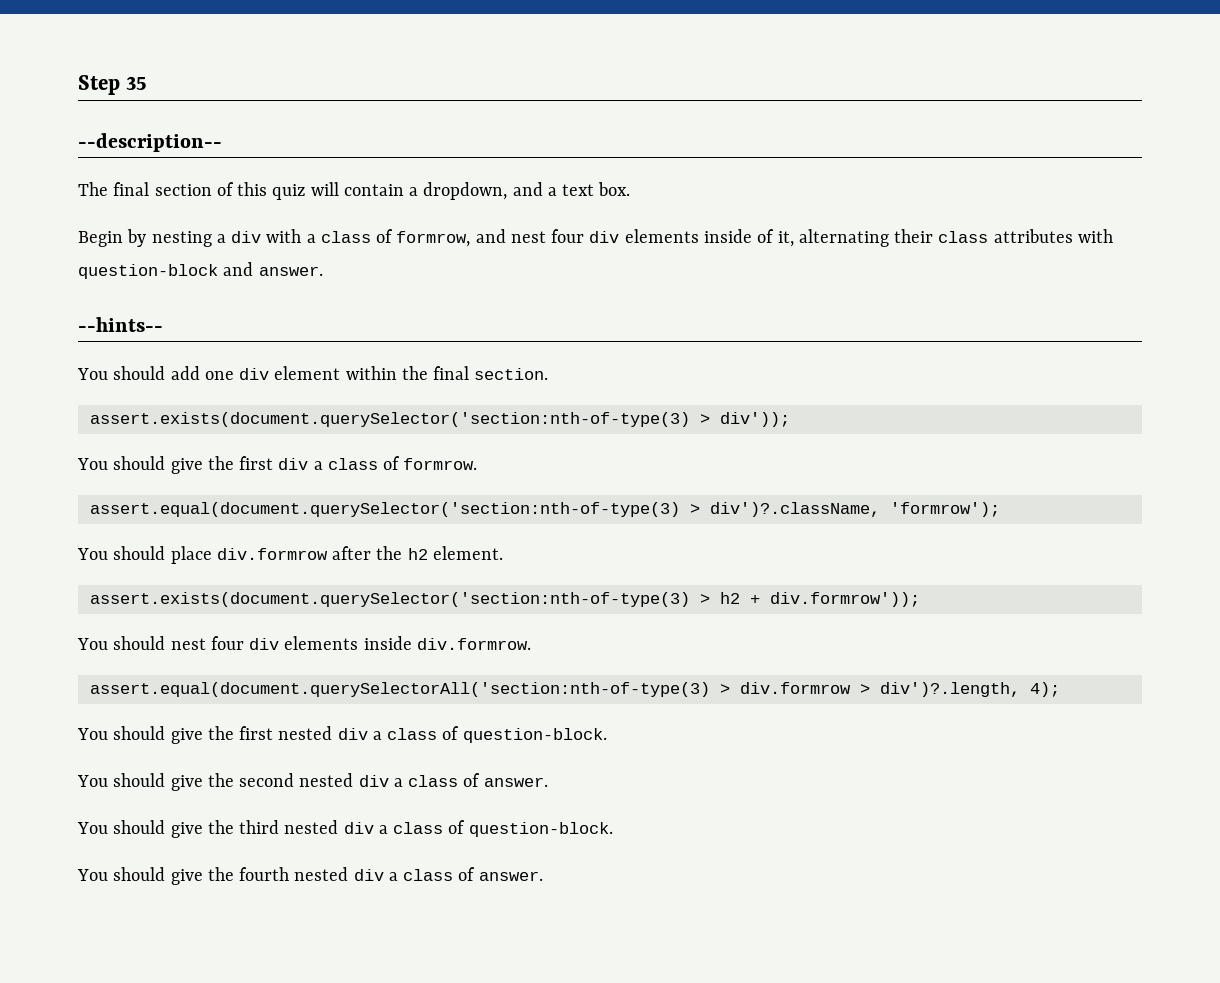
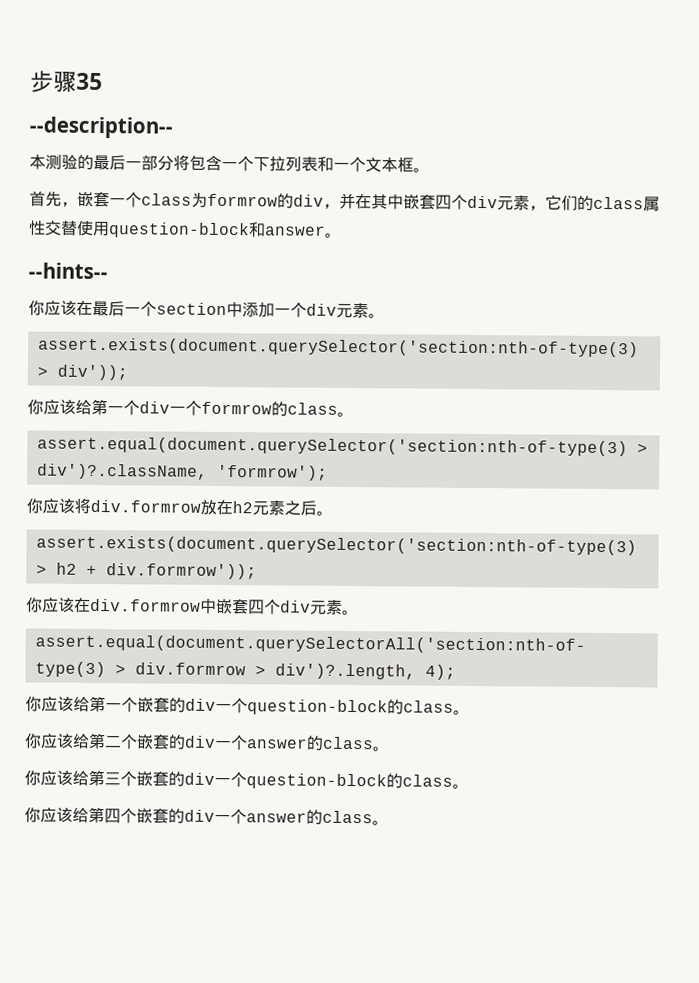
- Step 35
+ 步骤35
- The final section of this quiz will contain a dropdown, and a text box.
- Begin by nesting a div with a class of formrow, and nest four div elements inside of it, alternating their class attributes with question-block and answer.
+ 本测验的最后一部分将包含一个下拉列表和一个文本框。
+ 首先，嵌套一个class为formrow的div，并在其中嵌套四个div元素，它们的class属性交替使用question-block和answer。
  --hints--
- You should add one div element within the final section.
+ 你应该在最后一个section中添加一个div元素。
  assert.exists(document.querySelector('section:nth-of-type(3) > div'));
- You should give the first div a class of formrow.
+ 你应该给第一个div一个formrow的class。
  assert.equal(document.querySelector('section:nth-of-type(3) > div')?.className, 'formrow');
- You should place div.formrow after the h2 element.
+ 你应该将div.formrow放在h2元素之后。
- You should nest four div elements inside div.formrow.
+ 你应该在div.formrow中嵌套四个div元素。
- You should give the first nested div a class of question-block.
- You should give the second nested div a class of answer.
- You should give the third nested div a class of question-block.
- You should give the fourth nested div a class of answer.
+ 你应该给第一个嵌套的div一个question-block的class。
+ 你应该给第二个嵌套的div一个answer的class。
+ 你应该给第三个嵌套的div一个question-block的class。
+ 你应该给第四个嵌套的div一个answer的class。

